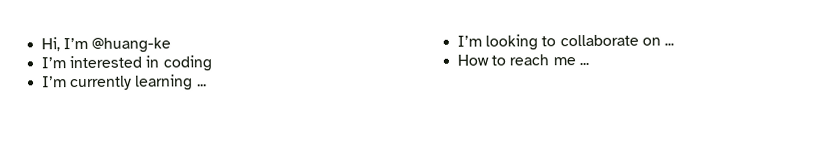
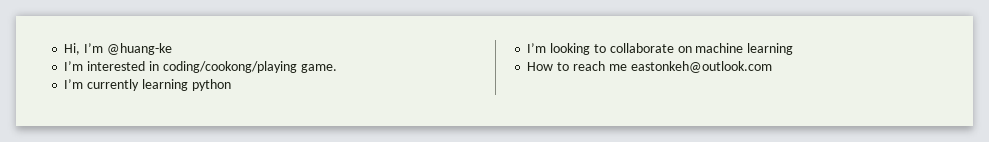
- I’m interested in coding
+ I’m interested in coding/cookong/playing game.
- I’m currently learning ...
+ I’m currently learning python
- I’m looking to collaborate on ...
+ I’m looking to collaborate on machine learning
- How to reach me ...
+ How to reach me eastonkeh@outlook.com

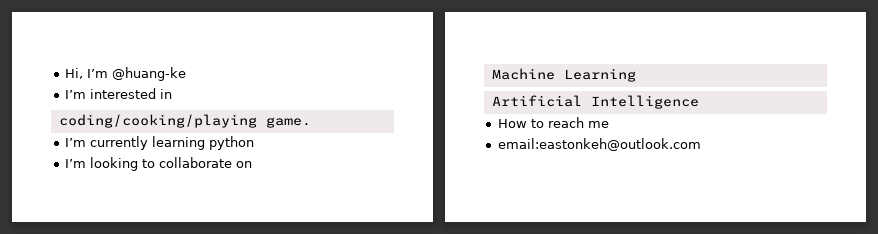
- I’m interested in coding/cookong/playing game.
+ I’m interested in
+ coding/cooking/playing game.
- I’m looking to collaborate on machine learning
+ I’m looking to collaborate on
+ Machine Learning
+ Artificial Intelligence
- How to reach me eastonkeh@outlook.com
+ How to reach me
+ email:eastonkeh@outlook.com

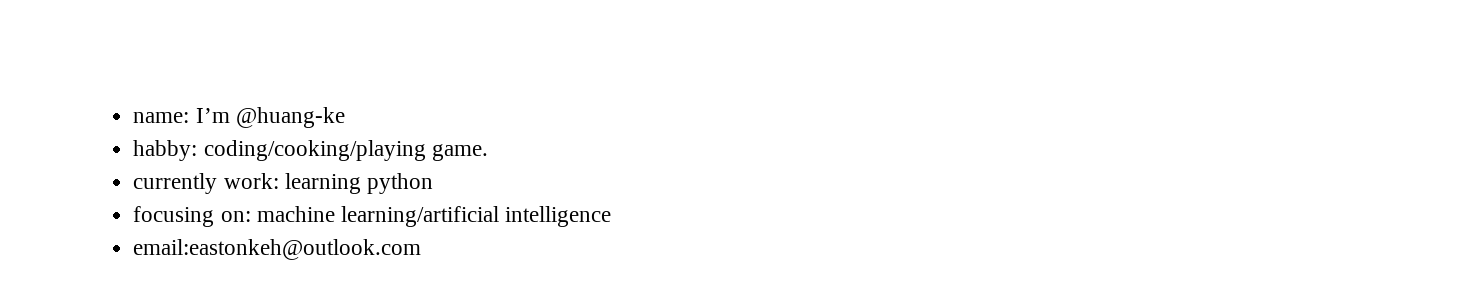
- Hi, I’m @huang-ke
+ name: I’m @huang-ke
- I’m interested in
- coding/cooking/playing game.
+ habby: coding/cooking/playing game.
- I’m currently learning python
+ currently work: learning python
- I’m looking to collaborate on
- Machine Learning
- Artificial Intelligence
- How to reach me
+ focusing on: machine learning/artificial intelligence

